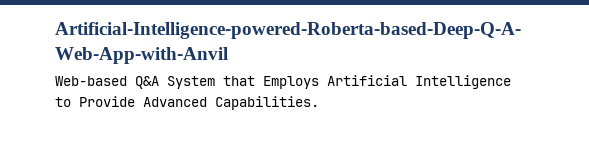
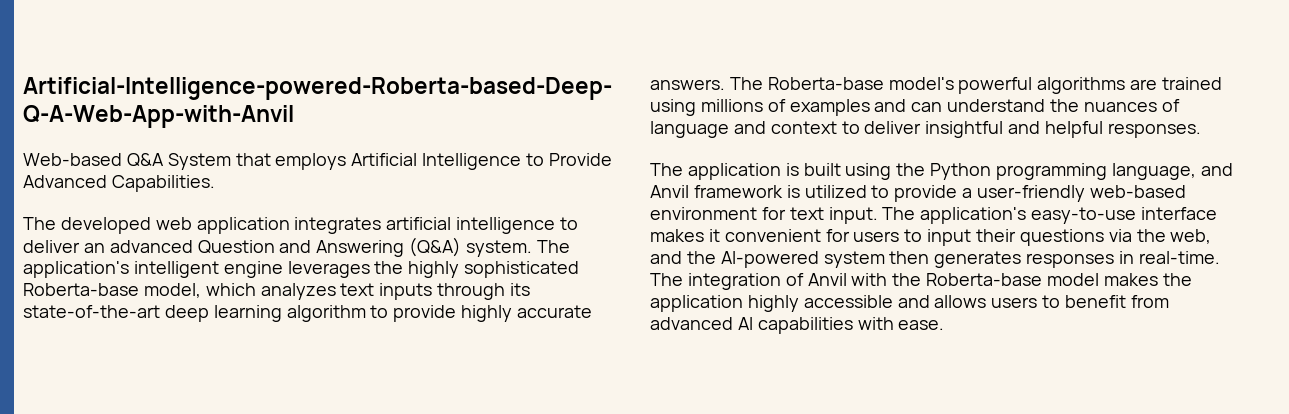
- Web-based Q&A System that Employs Artificial Intelligence to Provide Advanced Capabilities.
+ Web-based Q&A System that employs Artificial Intelligence to Provide Advanced Capabilities.
+ The developed web application integrates artificial intelligence to deliver an advanced Question and Answering (Q&A) system. The application's intelligent engine leverages the highly sophisticated Roberta-base model, which analyzes text inputs through its state-of-the-art deep learning algorithm to provide highly accurate answers. The Roberta-base model's powerful algorithms are trained using millions of examples and can understand the nuances of language and context to deliver insightful and helpful responses.
+ The application is built using the Python programming language, and Anvil framework is utilized to provide a user-friendly web-based environment for text input. The application's easy-to-use interface makes it convenient for users to input their questions via the web, and the AI-powered system then generates responses in real-time. The integration of Anvil with the Roberta-base model makes the application highly accessible and allows users to benefit from advanced AI capabilities with ease.

